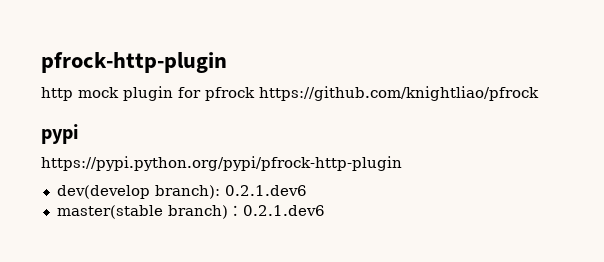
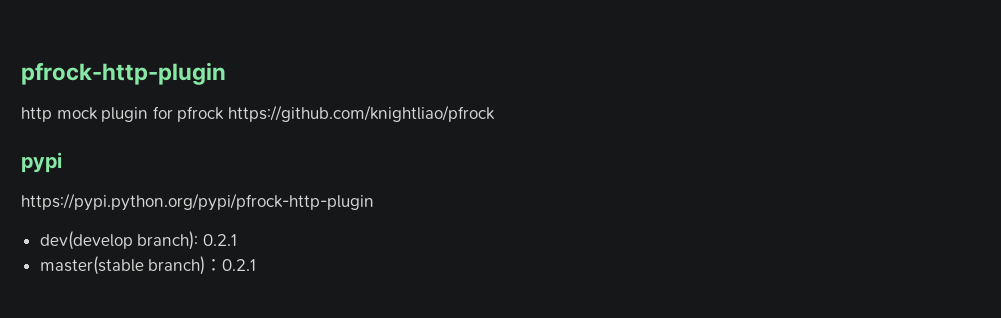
- dev(develop branch): 0.2.1.dev6
+ dev(develop branch): 0.2.1
- master(stable branch)：0.2.1.dev6
+ master(stable branch)：0.2.1

